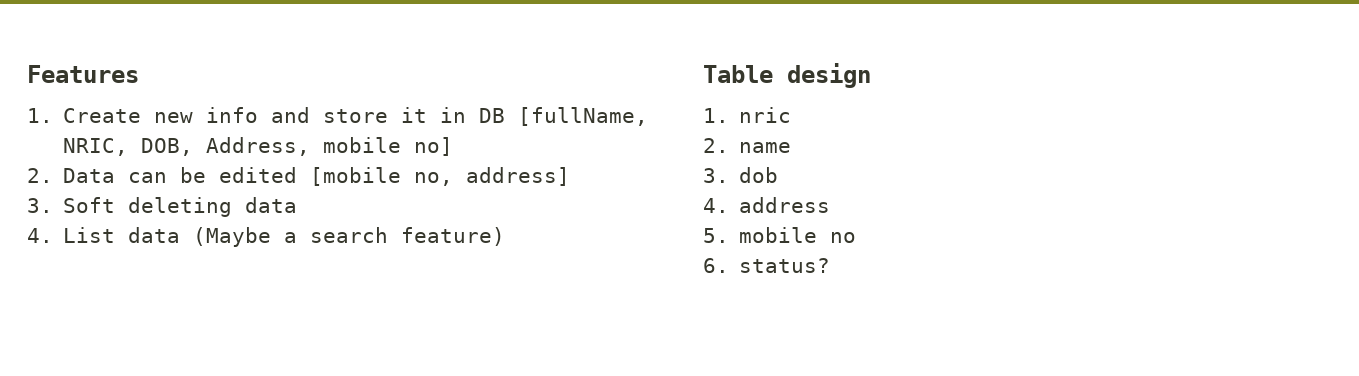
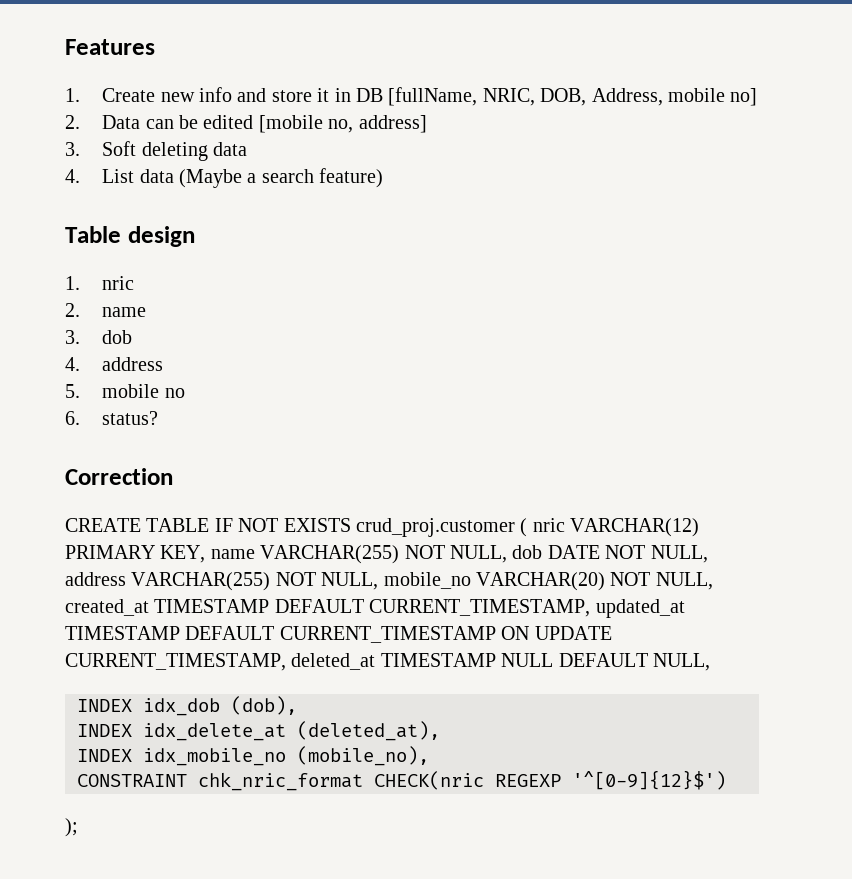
+ Correction
+ CREATE TABLE IF NOT EXISTS crud_proj.customer ( nric VARCHAR(12) PRIMARY KEY, name VARCHAR(255) NOT NULL, dob DATE NOT NULL, address VARCHAR(255) NOT NULL, mobile_no VARCHAR(20) NOT NULL, created_at TIMESTAMP DEFAULT CURRENT_TIMESTAMP, updated_at TIMESTAMP DEFAULT CURRENT_TIMESTAMP ON UPDATE CURRENT_TIMESTAMP, deleted_at TIMESTAMP NULL DEFAULT NULL,
+ INDEX idx_dob (dob),
+ INDEX idx_delete_at (deleted_at),
+ INDEX idx_mobile_no (mobile_no),
+ CONSTRAINT chk_nric_format CHECK(nric REGEXP '^[0-9]{12}$')
+ );

